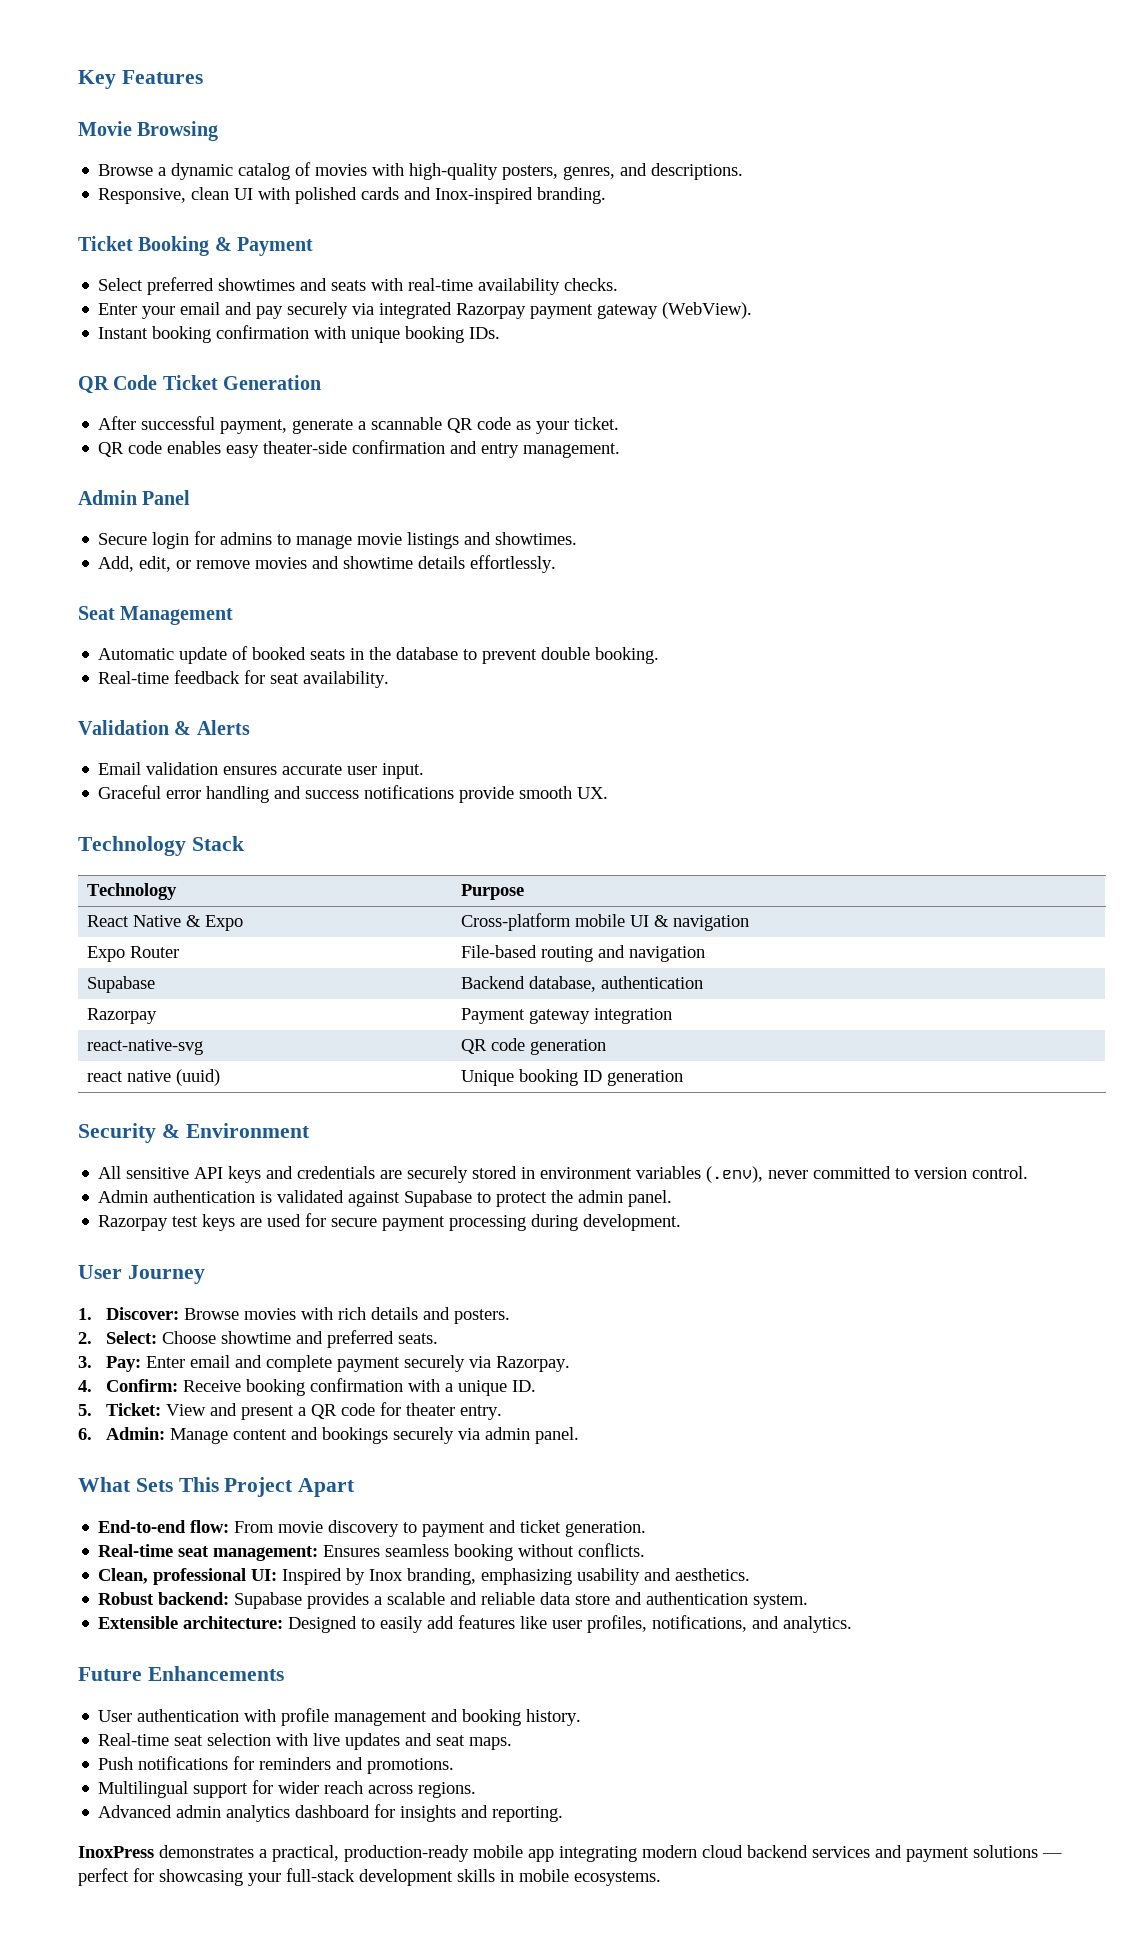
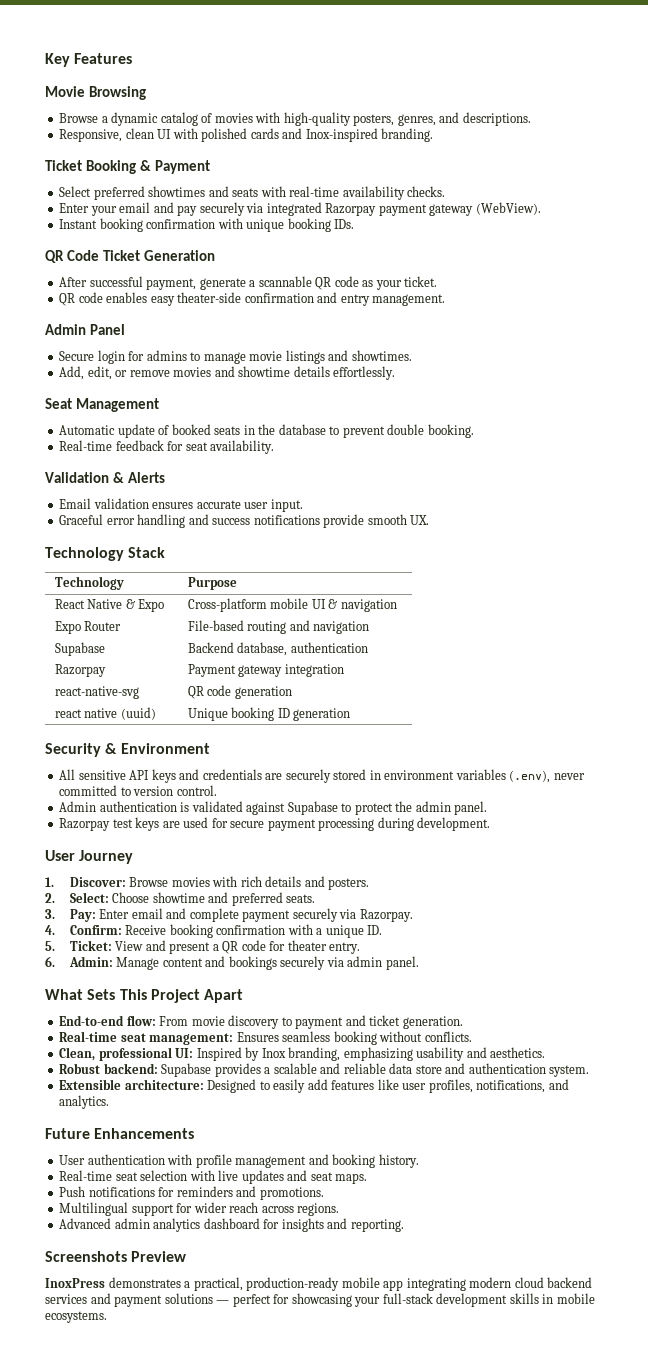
+ Screenshots Preview

